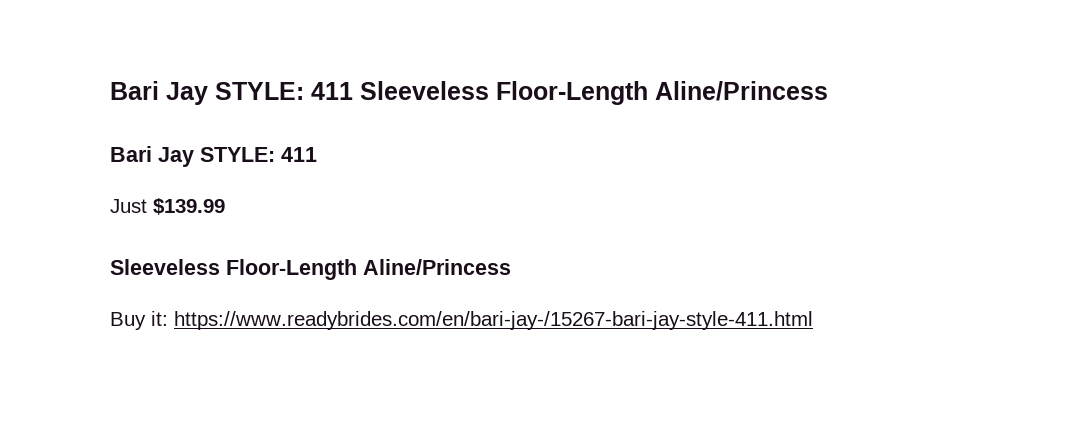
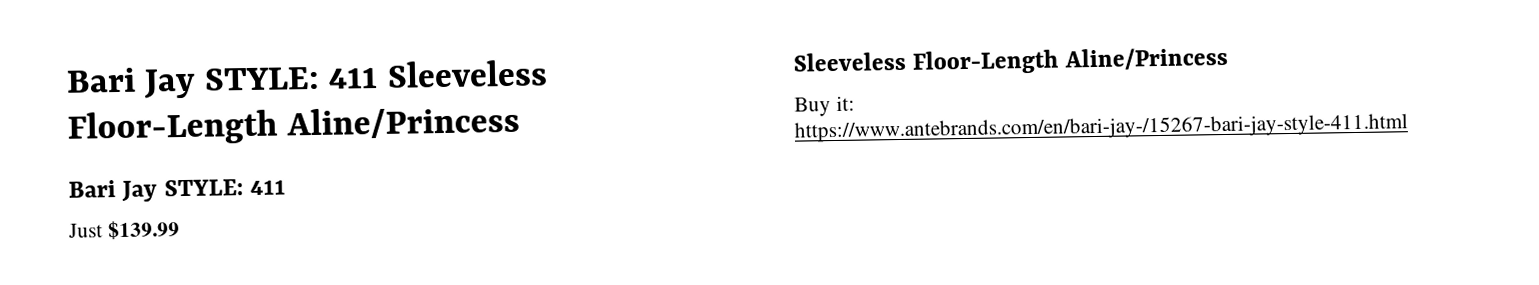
- Buy it: https://www.readybrides.com/en/bari-jay-/15267-bari-jay-style-411.html
+ Buy it: https://www.antebrands.com/en/bari-jay-/15267-bari-jay-style-411.html

